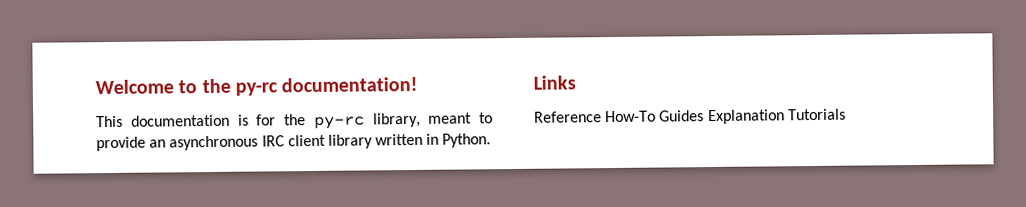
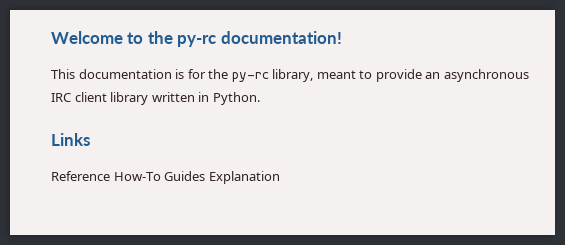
- Reference How-To Guides Explanation Tutorials
+ Reference How-To Guides Explanation

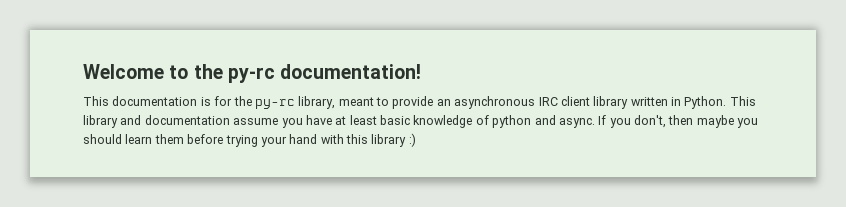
- This documentation is for the py-rc library, meant to provide an asynchronous IRC client library written in Python.
- Links
- Reference How-To Guides Explanation
+ This documentation is for the py-rc library, meant to provide an asynchronous IRC client library written in Python. This library and documentation assume you have at least basic knowledge of python and async. If you don't, then maybe you should learn them before trying your hand with this library :)

